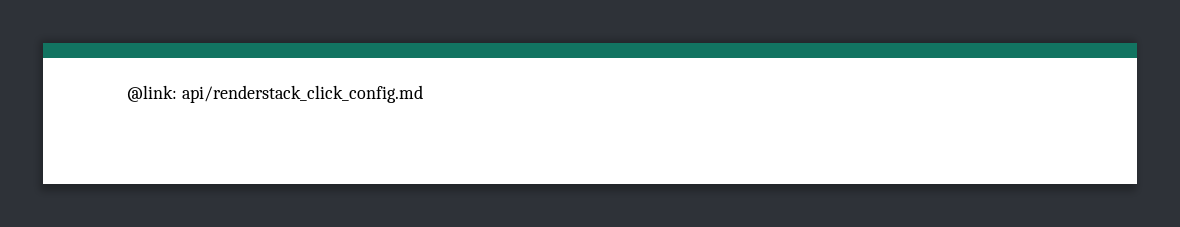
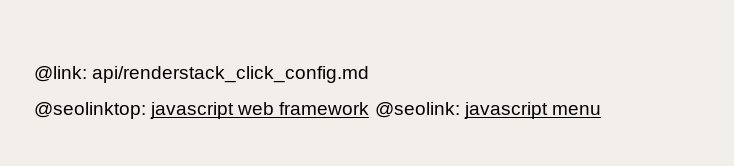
+ @seolinktop: javascript web framework @seolink: javascript menu

